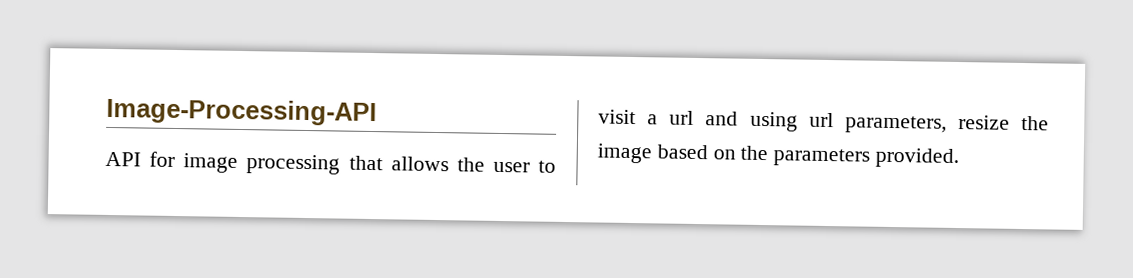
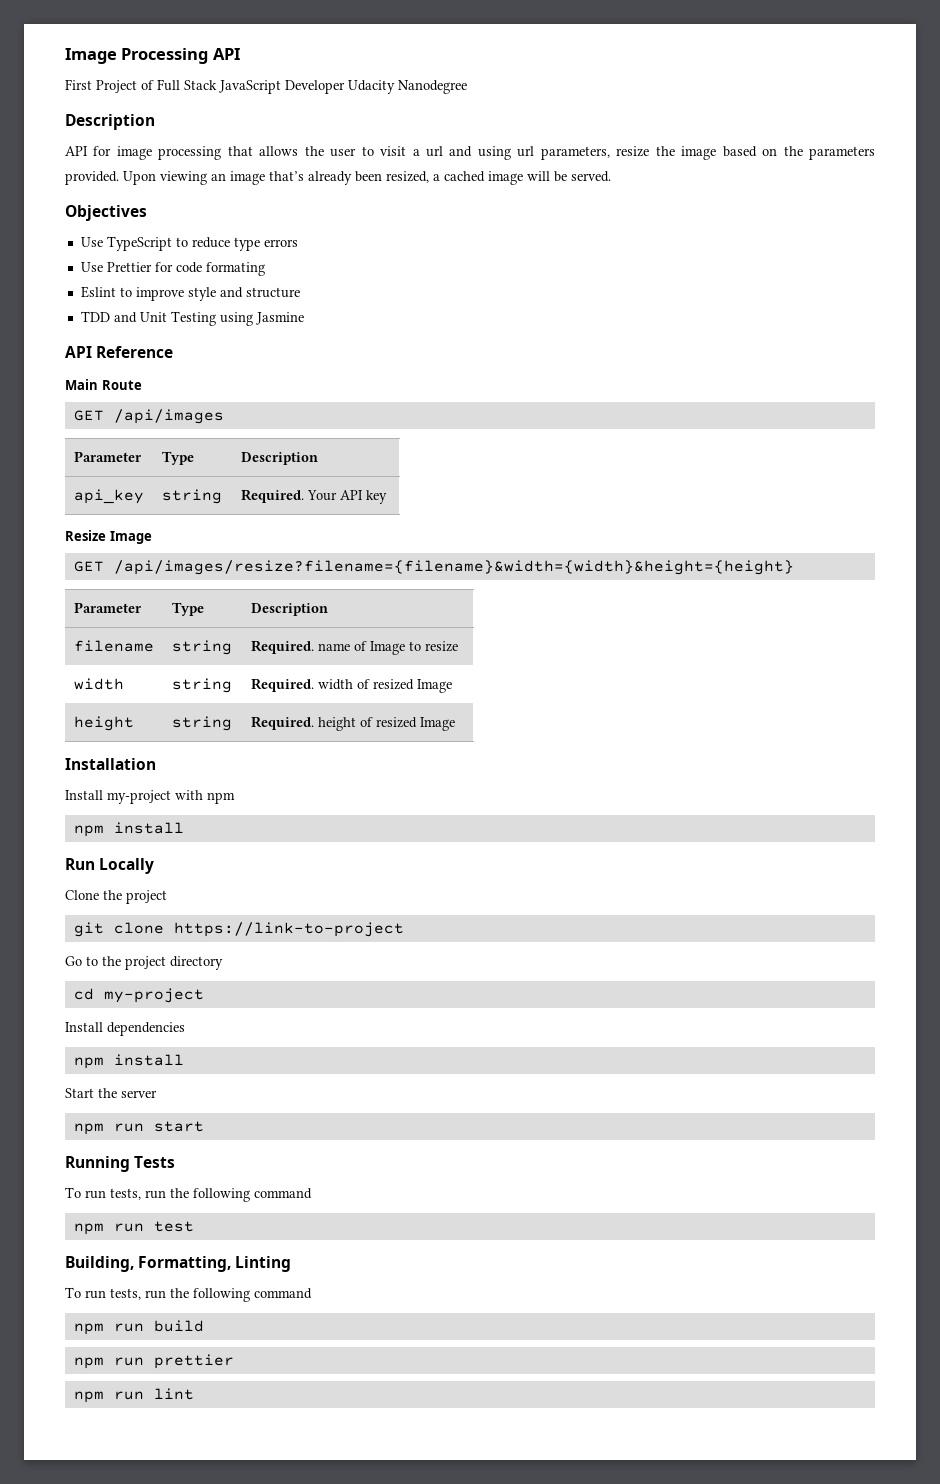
- Image-Processing-API
+ Image Processing API
+ First Project of Full Stack JavaScript Developer Udacity Nanodegree
+ Description
+ Upon viewing an image that’s already been resized, a cached image will be served.
+ Objectives
+ Use TypeScript to reduce type errors
+ Use Prettier for code formating
+ Eslint to improve style and structure
+ TDD and Unit Testing using Jasmine
+ API Reference
+ Main Route
+ GET /api/images
+ Parameter | Type | Description
+ api_key | string | Required. Your API key
+ Resize Image
+ GET /api/images/resize?filename={filename}&width={width}&height={height}
+ Parameter | Type | Description
+ filename | string | Required. name of Image to resize
+ width | string | Required. width of resized Image
+ height | string | Required. height of resized Image
+ Installation
+ Install my-project with npm
+ npm install
+ Run Locally
+ Clone the project
+ git clone https://link-to-project
+ Go to the project directory
+ cd my-project
+ Install dependencies
+ npm install
+ Start the server
+ npm run start
+ Running Tests
+ To run tests, run the following command
+ npm run test
+ Building, Formatting, Linting
+ To run tests, run the following command
+ npm run build
+ npm run prettier
+ npm run lint

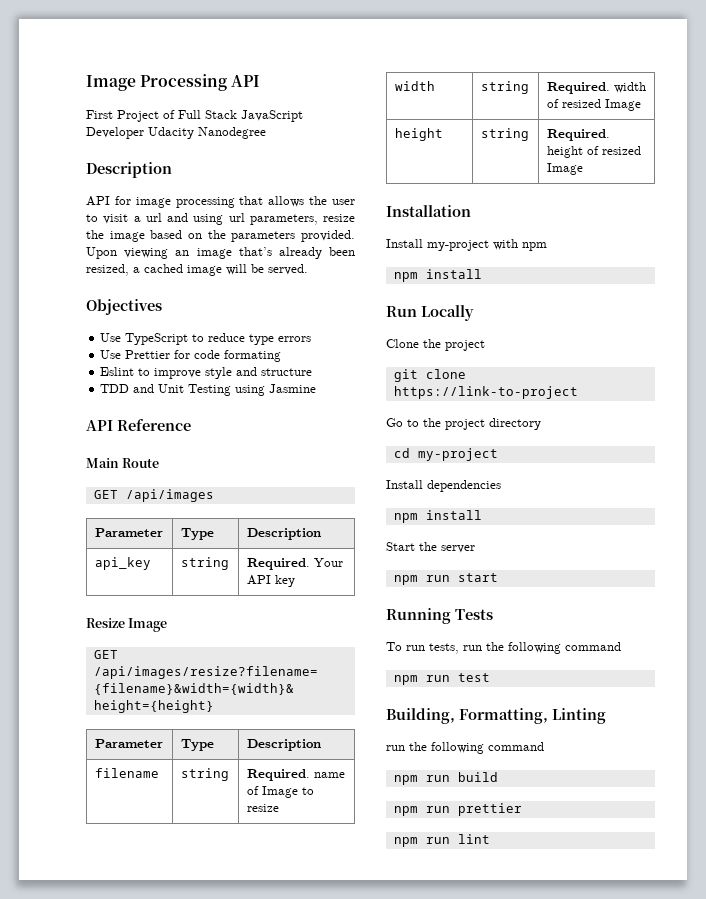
  Building, Formatting, Linting
- To run tests, run the following command
+ run the following command

